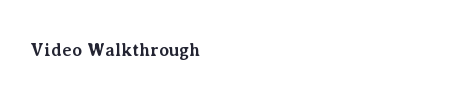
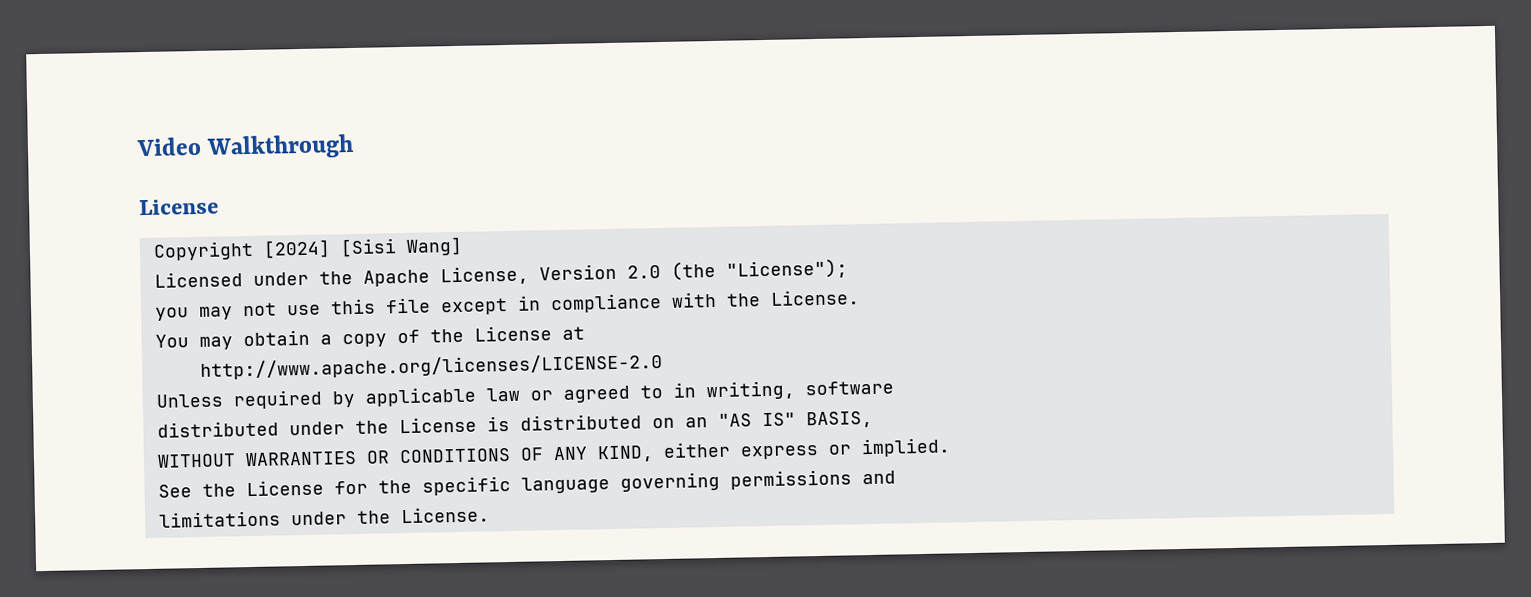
  Video Walkthrough
+ License
+ Copyright [2024] [Sisi Wang]
+ Licensed under the Apache License, Version 2.0 (the "License");
+ you may not use this file except in compliance with the License.
+ You may obtain a copy of the License at
+ http://www.apache.org/licenses/LICENSE-2.0
+ Unless required by applicable law or agreed to in writing, software
+ distributed under the License is distributed on an "AS IS" BASIS,
+ WITHOUT WARRANTIES OR CONDITIONS OF ANY KIND, either express or implied.
+ See the License for the specific language governing permissions and
+ limitations under the License.

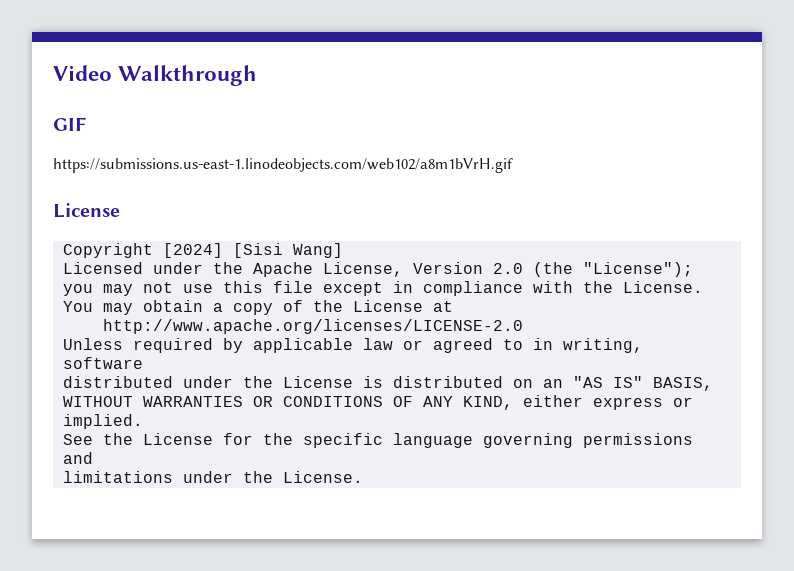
+ GIF
+ https://submissions.us-east-1.linodeobjects.com/web102/a8m1bVrH.gif

